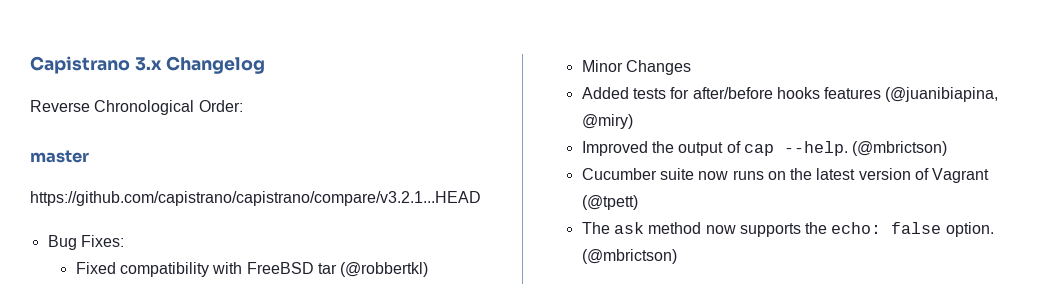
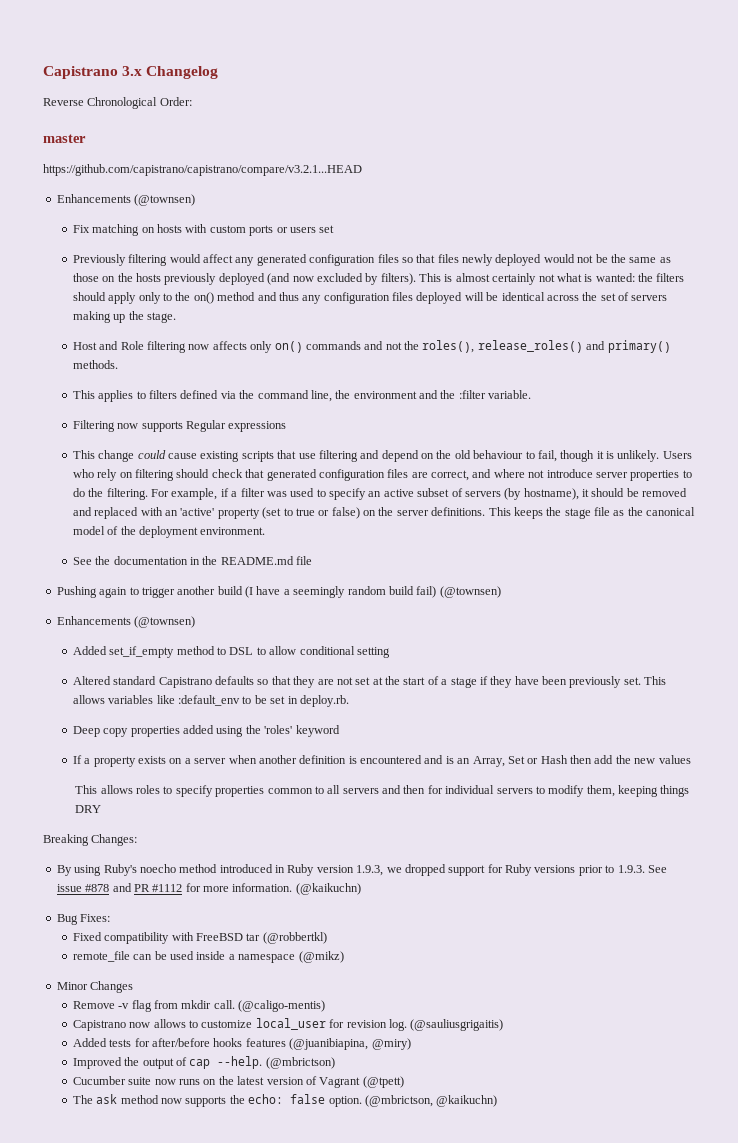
  https://github.com/capistrano/capistrano/compare/v3.2.1...HEAD
+ Enhancements (@townsen)
+ Fix matching on hosts with custom ports or users set
+ Previously filtering would affect any generated configuration files so that files newly deployed would not be the same as those on the hosts previously deployed (and now excluded by filters). This is almost certainly not what is wanted: the filters should apply only to the on() method and thus any configuration files deployed will be identical across the set of servers making up the stage.
+ Host and Role filtering now affects only on() commands and not the roles(), release_roles() and primary() methods.
+ This applies to filters defined via the command line, the environment and the :filter variable.
+ Filtering now supports Regular expressions
+ This change could cause existing scripts that use filtering and depend on the old behaviour to fail, though it is unlikely. Users who rely on filtering should check that generated configuration files are correct, and where not introduce server properties to do the filtering. For example, if a filter was used to specify an active subset of servers (by hostname), it should be removed and replaced with an 'active' property (set to true or false) on the server definitions. This keeps the stage file as the canonical model of the deployment environment.
+ See the documentation in the README.md file
+ Pushing again to trigger another build (I have a seemingly random build fail) (@townsen)
+ Enhancements (@townsen)
+ Added set_if_empty method to DSL to allow conditional setting
+ Altered standard Capistrano defaults so that they are not set at the start of a stage if they have been previously set. This allows variables like :default_env to be set in deploy.rb.
+ Deep copy properties added using the 'roles' keyword
+ If a property exists on a server when another definition is encountered and is an Array, Set or Hash then add the new values
+ This allows roles to specify properties common to all servers and then for individual servers to modify them, keeping things DRY
+ Breaking Changes:
+ By using Ruby's noecho method introduced in Ruby version 1.9.3, we dropped support for Ruby versions prior to 1.9.3. See issue #878 and PR #1112 for more information. (@kaikuchn)
+ remote_file can be used inside a namespace (@mikz)
  Minor Changes
+ Remove -v flag from mkdir call. (@caligo-mentis)
+ Capistrano now allows to customize local_user for revision log. (@sauliusgrigaitis)
- The ask method now supports the echo: false option. (@mbrictson)
+ The ask method now supports the echo: false option. (@mbrictson, @kaikuchn)

